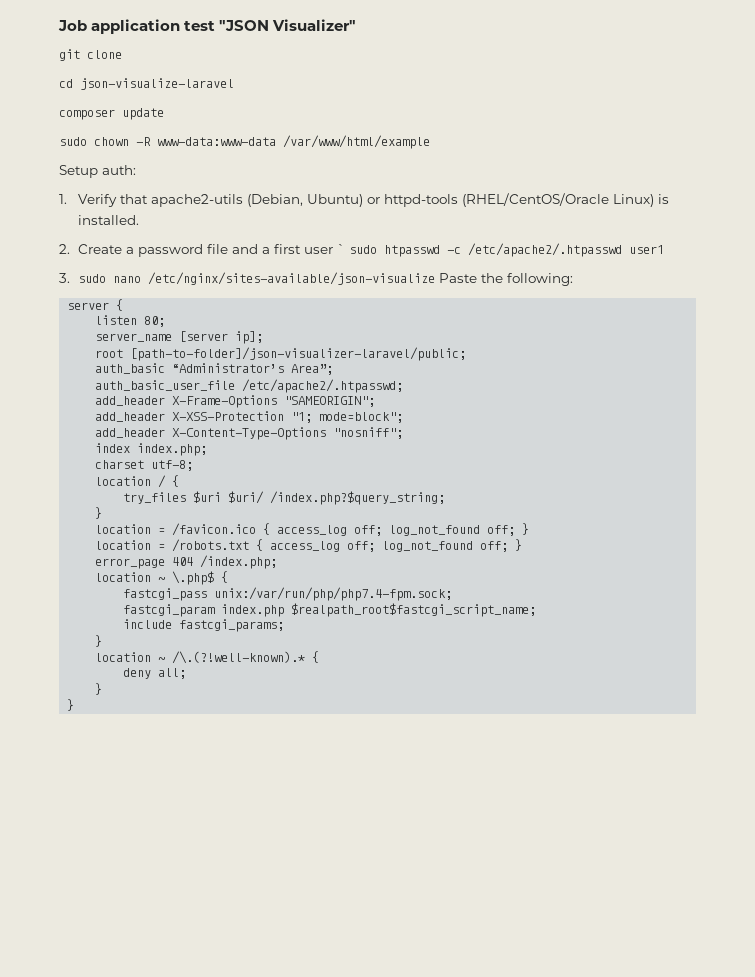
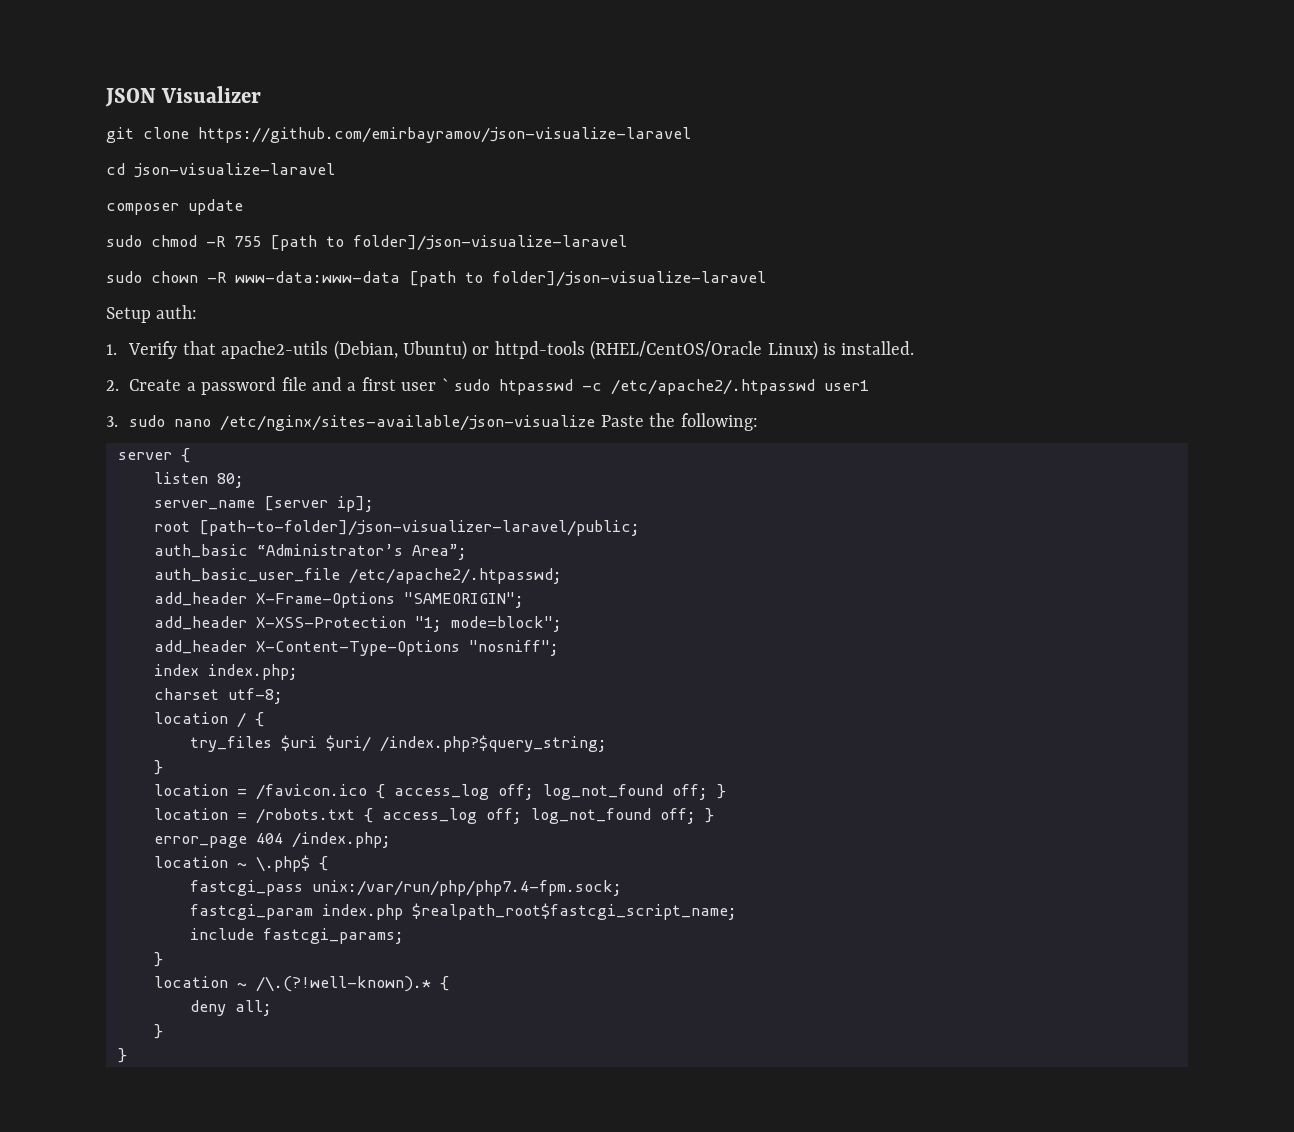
- Job application test "JSON Visualizer"
+ JSON Visualizer
- git clone
+ git clone https://github.com/emirbayramov/json-visualize-laravel
+ sudo chmod -R 755 [path to folder]/json-visualize-laravel
- sudo chown -R www-data:www-data /var/www/html/example
+ sudo chown -R www-data:www-data [path to folder]/json-visualize-laravel

